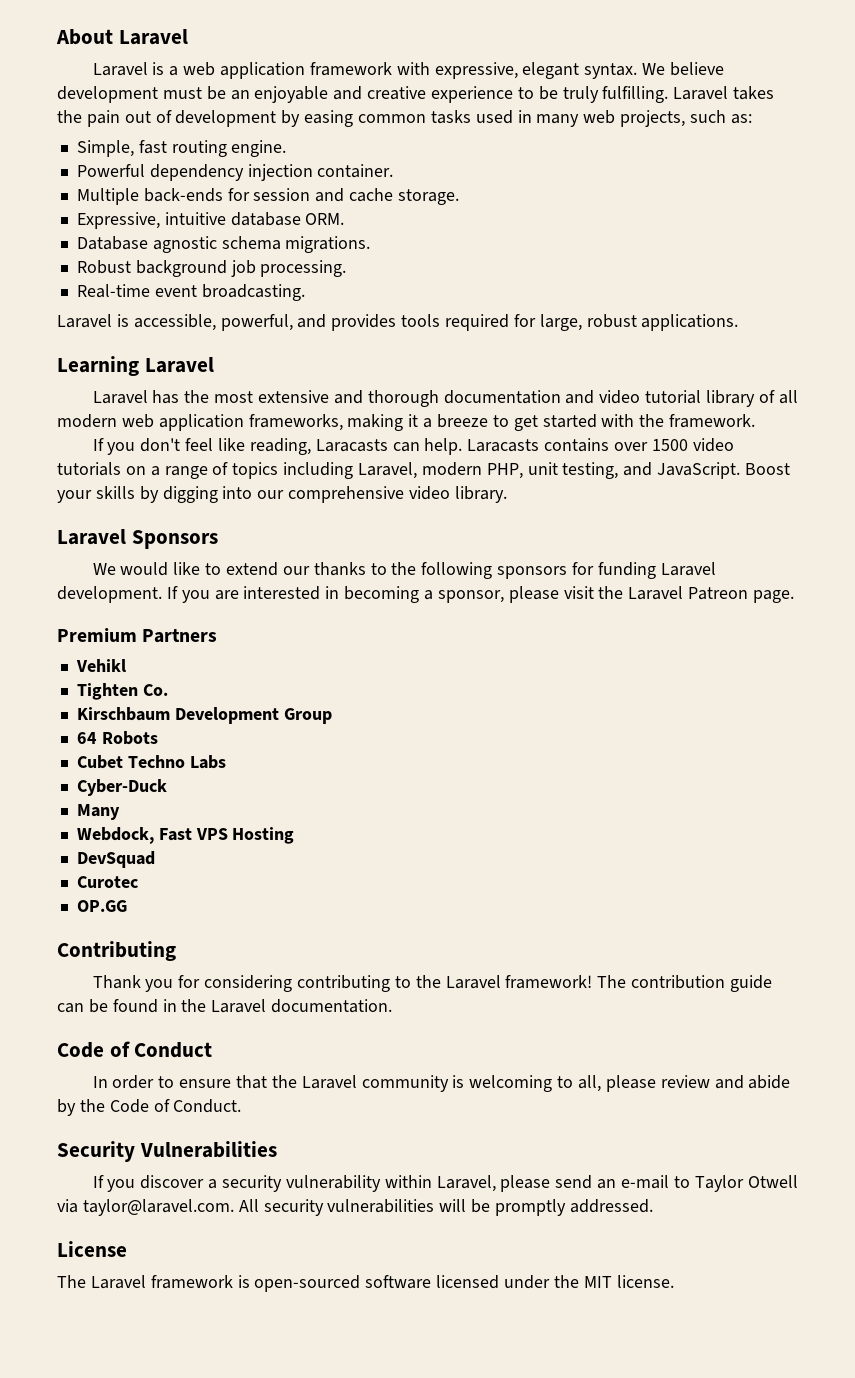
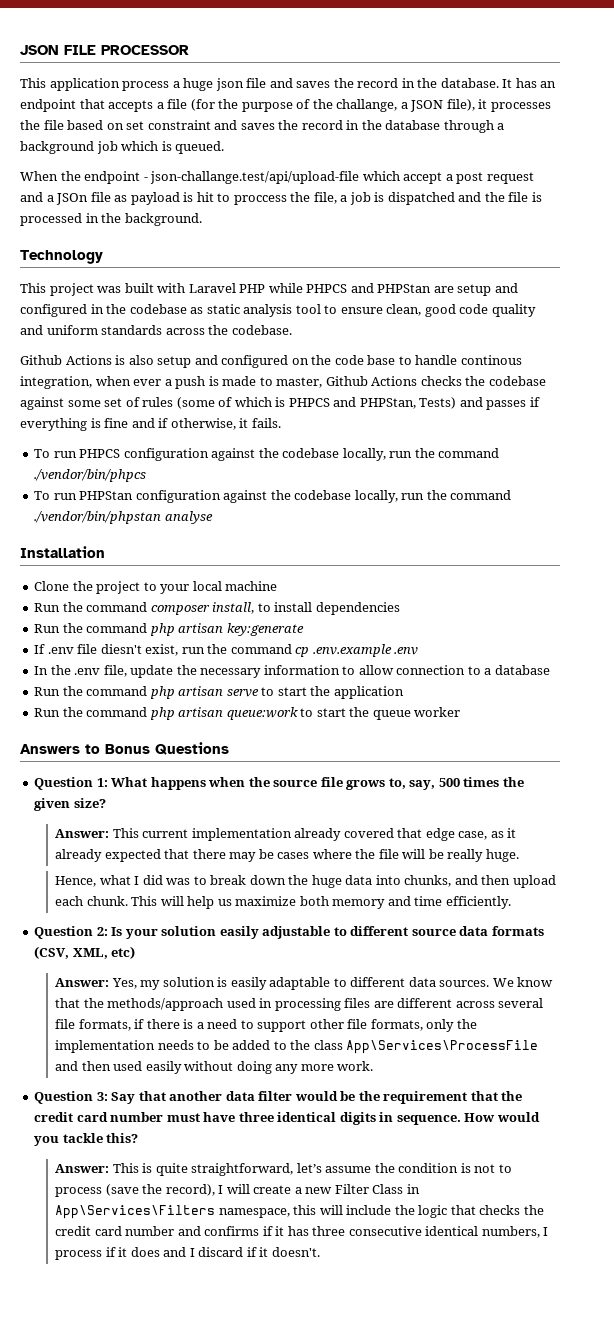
- About Laravel
- Laravel is a web application framework with expressive, elegant syntax. We believe development must be an enjoyable and creative experience to be truly fulfilling. Laravel takes the pain out of development by easing common tasks used in many web projects, such as:
- Simple, fast routing engine.
- Powerful dependency injection container.
- Multiple back-ends for session and cache storage.
- Expressive, intuitive database ORM.
- Database agnostic schema migrations.
- Robust background job processing.
- Real-time event broadcasting.
- Laravel is accessible, powerful, and provides tools required for large, robust applications.
- Learning Laravel
- Laravel has the most extensive and thorough documentation and video tutorial library of all modern web application frameworks, making it a breeze to get started with the framework.
- If you don't feel like reading, Laracasts can help. Laracasts contains over 1500 video tutorials on a range of topics including Laravel, modern PHP, unit testing, and JavaScript. Boost your skills by digging into our comprehensive video library.
- Laravel Sponsors
- We would like to extend our thanks to the following sponsors for funding Laravel development. If you are interested in becoming a sponsor, please visit the Laravel Patreon page.
- Premium Partners
- Vehikl
- Tighten Co.
- Kirschbaum Development Group
- 64 Robots
- Cubet Techno Labs
- Cyber-Duck
- Many
- Webdock, Fast VPS Hosting
- DevSquad
- Curotec
- OP.GG
- Contributing
- Thank you for considering contributing to the Laravel framework! The contribution guide can be found in the Laravel documentation.
- Code of Conduct
- In order to ensure that the Laravel community is welcoming to all, please review and abide by the Code of Conduct.
- Security Vulnerabilities
- If you discover a security vulnerability within Laravel, please send an e-mail to Taylor Otwell via taylor@laravel.com. All security vulnerabilities will be promptly addressed.
- License
- The Laravel framework is open-sourced software licensed under the MIT license.
+ JSON FILE PROCESSOR
+ This application process a huge json file and saves the record in the database. It has an endpoint that accepts a file (for the purpose of the challange, a JSON file), it processes the file based on set constraint and saves the record in the database through a background job which is queued.
+ When the endpoint - json-challange.test/api/upload-file which accept a post request and a JSOn file as payload is hit to proccess the file, a job is dispatched and the file is processed in the background.
+ Technology
+ This project was built with Laravel PHP while PHPCS and PHPStan are setup and configured in the codebase as static analysis tool to ensure clean, good code quality and uniform standards across the codebase.
+ Github Actions is also setup and configured on the code base to handle continous integration, when ever a push is made to master, Github Actions checks the codebase against some set of rules (some of which is PHPCS and PHPStan, Tests) and passes if everything is fine and if otherwise, it fails.
+ To run PHPCS configuration against the codebase locally, run the command ./vendor/bin/phpcs
+ To run PHPStan configuration against the codebase locally, run the command ./vendor/bin/phpstan analyse
+ Installation
+ Clone the project to your local machine
+ Run the command composer install, to install dependencies
+ Run the command php artisan key:generate
+ If .env file diesn't exist, run the command cp .env.example .env
+ In the .env file, update the necessary information to allow connection to a database
+ Run the command php artisan serve to start the application
+ Run the command php artisan queue:work to start the queue worker
+ Answers to Bonus Questions
+ Question 1: What happens when the source file grows to, say, 500 times the given size?
+ Answer: This current implementation already covered that edge case, as it already expected that there may be cases where the file will be really huge.
+ Hence, what I did was to break down the huge data into chunks, and then upload each chunk. This will help us maximize both memory and time efficiently.
+ Question 2: Is your solution easily adjustable to different source data formats (CSV, XML, etc)
+ Answer: Yes, my solution is easily adaptable to different data sources. We know that the methods/approach used in processing files are different across several file formats, if there is a need to support other file formats, only the implementation needs to be added to the class App\Services\ProcessFile and then used easily without doing any more work.
+ Question 3: Say that another data filter would be the requirement that the credit card number must have three identical digits in sequence. How would you tackle this?
+ Answer: This is quite straightforward, let’s assume the condition is not to process (save the record), I will create a new Filter Class in App\Services\Filters namespace, this will include the logic that checks the credit card number and confirms if it has three consecutive identical numbers, I process if it does and I discard if it doesn't.

